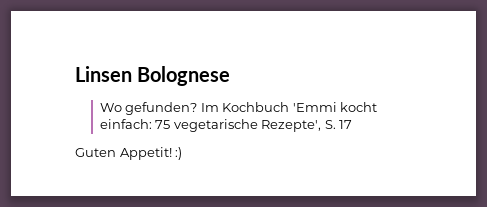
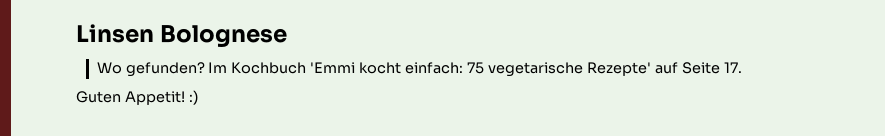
- Im Kochbuch 'Emmi kocht einfach: 75 vegetarische Rezepte', S. 17
+ Im Kochbuch 'Emmi kocht einfach: 75 vegetarische Rezepte' auf Seite 17.

